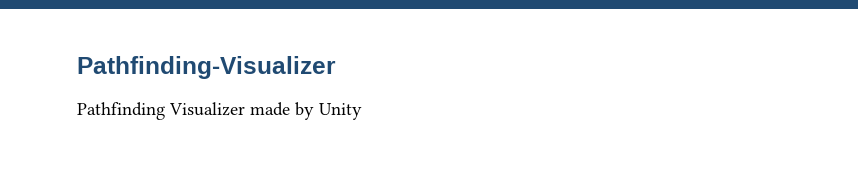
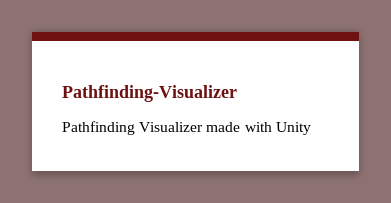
- Pathfinding Visualizer made by Unity
+ Pathfinding Visualizer made with Unity

